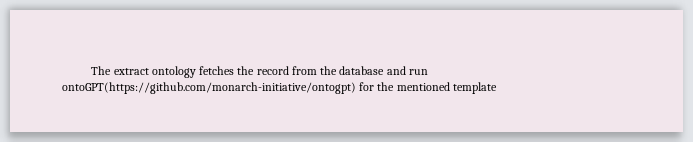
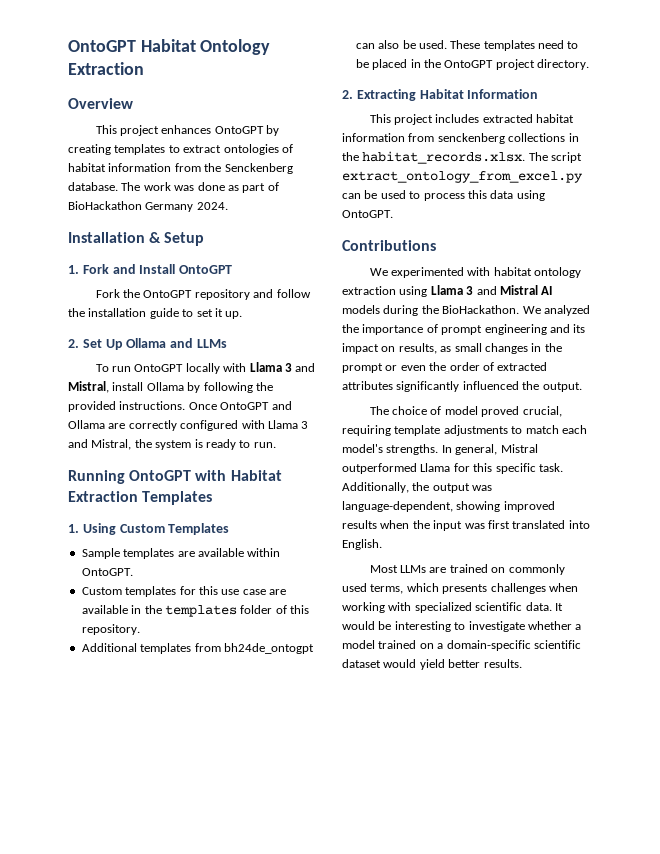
- The extract ontology fetches the record from the database and run ontoGPT(https://github.com/monarch-initiative/ontogpt) for the mentioned template
+ OntoGPT Habitat Ontology Extraction
+ Overview
+ This project enhances OntoGPT by creating templates to extract ontologies of habitat information from the Senckenberg database. The work was done as part of BioHackathon Germany 2024.
+ Installation & Setup
+ 1. Fork and Install OntoGPT
+ Fork the OntoGPT repository and follow the installation guide to set it up.
+ 2. Set Up Ollama and LLMs
+ To run OntoGPT locally with Llama 3 and Mistral, install Ollama by following the provided instructions. Once OntoGPT and Ollama are correctly configured with Llama 3 and Mistral, the system is ready to run.
+ Running OntoGPT with Habitat Extraction Templates
+ 1. Using Custom Templates
+ Sample templates are available within OntoGPT.
+ Custom templates for this use case are available in the templates folder of this repository.
+ Additional templates from bh24de_ontogpt can also be used. These templates need to be placed in the OntoGPT project directory.
+ 2. Extracting Habitat Information
+ This project includes extracted habitat information from senckenberg collections in the habitat_records.xlsx. The script extract_ontology_from_excel.py can be used to process this data using OntoGPT.
+ Contributions
+ We experimented with habitat ontology extraction using Llama 3 and Mistral AI models during the BioHackathon. We analyzed the importance of prompt engineering and its impact on results, as small changes in the prompt or even the order of extracted attributes significantly influenced the output.
+ The choice of model proved crucial, requiring template adjustments to match each model's strengths. In general, Mistral outperformed Llama for this specific task. Additionally, the output was language-dependent, showing improved results when the input was first translated into English.
+ Most LLMs are trained on commonly used terms, which presents challenges when working with specialized scientific data. It would be interesting to investigate whether a model trained on a domain-specific scientific dataset would yield better results.

